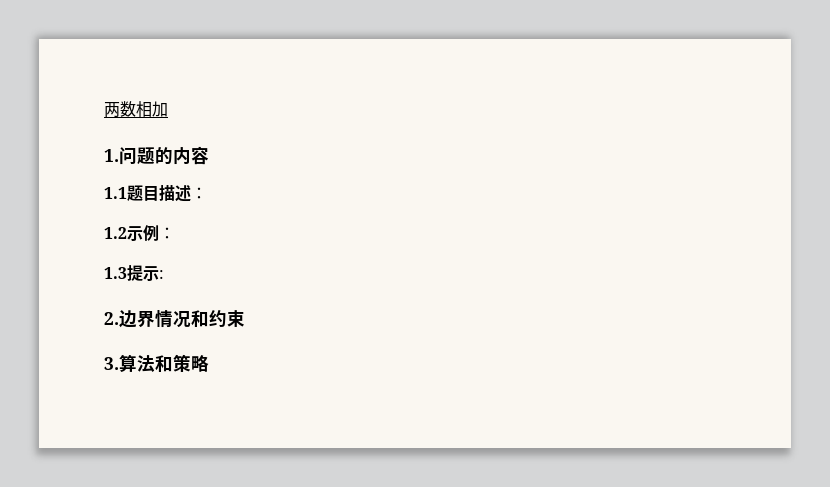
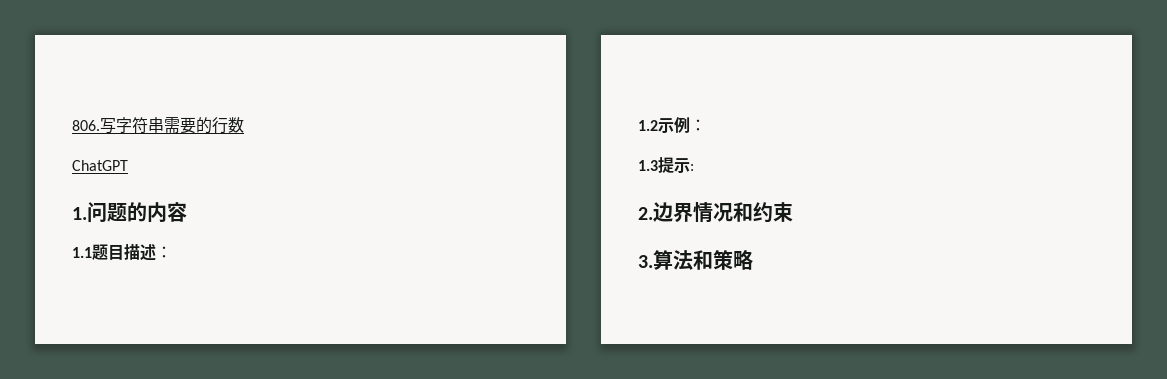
- 两数相加
+ 806.写字符串需要的行数
+ ChatGPT

